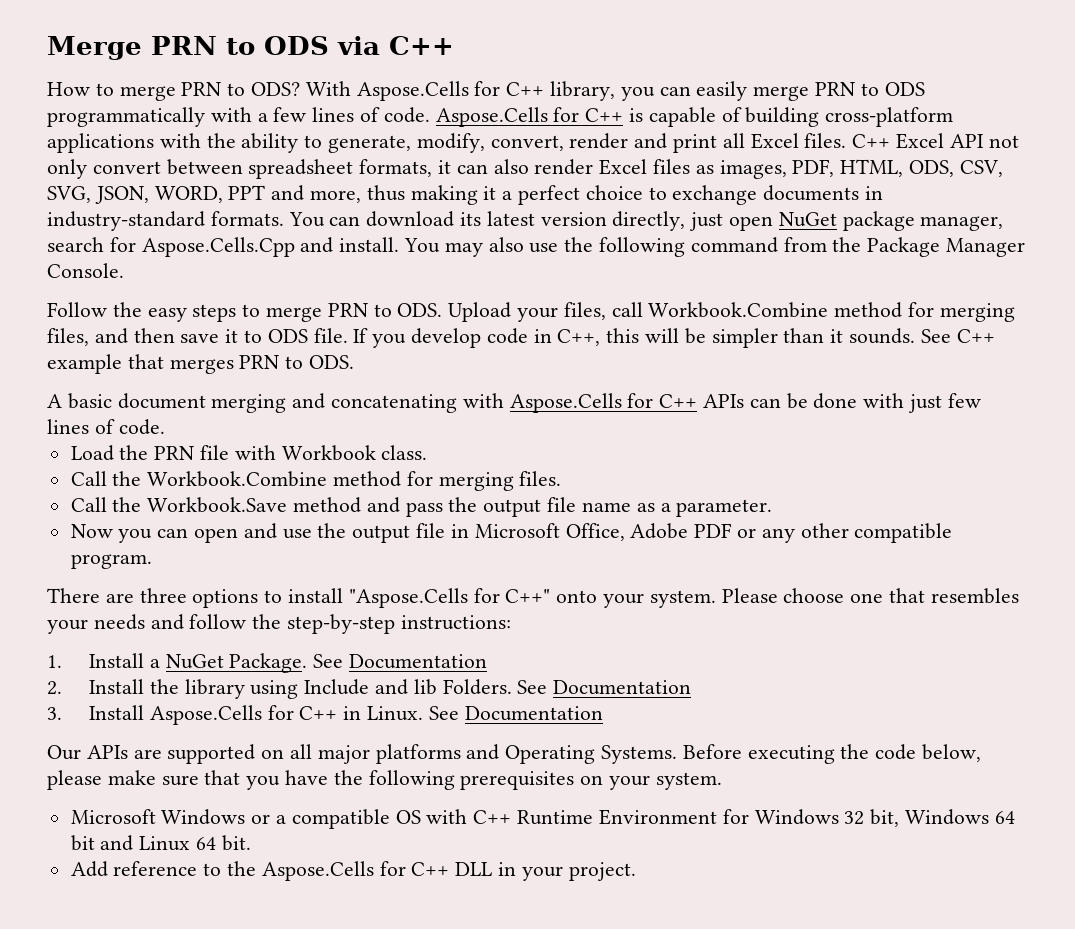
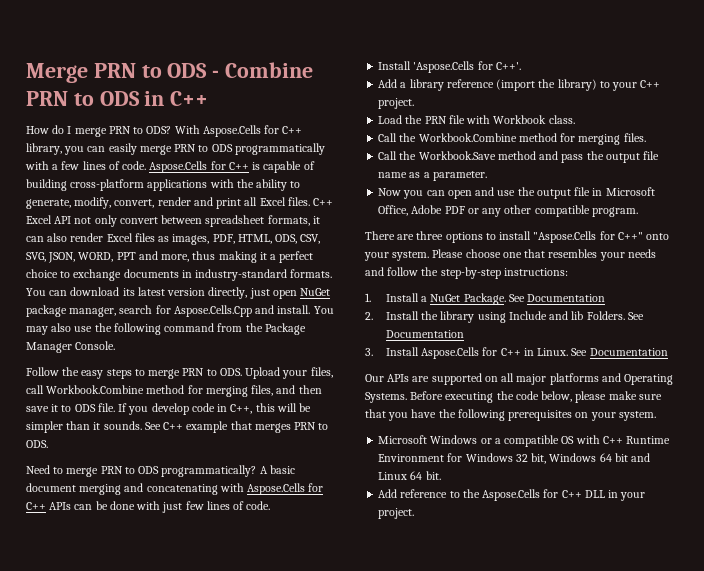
- Merge PRN to ODS via C++
+ Merge PRN to ODS - Combine PRN to ODS in C++
- How to merge PRN to ODS?
+ How do I merge PRN to ODS?
+ Need to merge PRN to ODS programmatically?
+ Install 'Aspose.Cells for C++'.
+ Add a library reference (import the library) to your C++ project.

